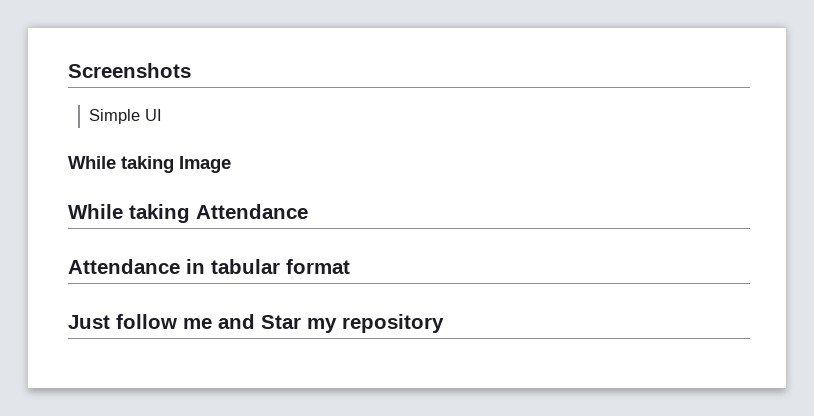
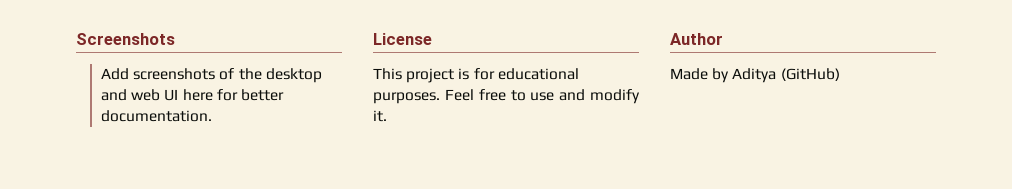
- Simple UI
- While taking Image
- While taking Attendance
- Attendance in tabular format
- Just follow me and Star my repository
+ Add screenshots of the desktop and web UI here for better documentation.
+ License
+ This project is for educational purposes. Feel free to use and modify it.
+ Author
+ Made by Aditya (GitHub)

